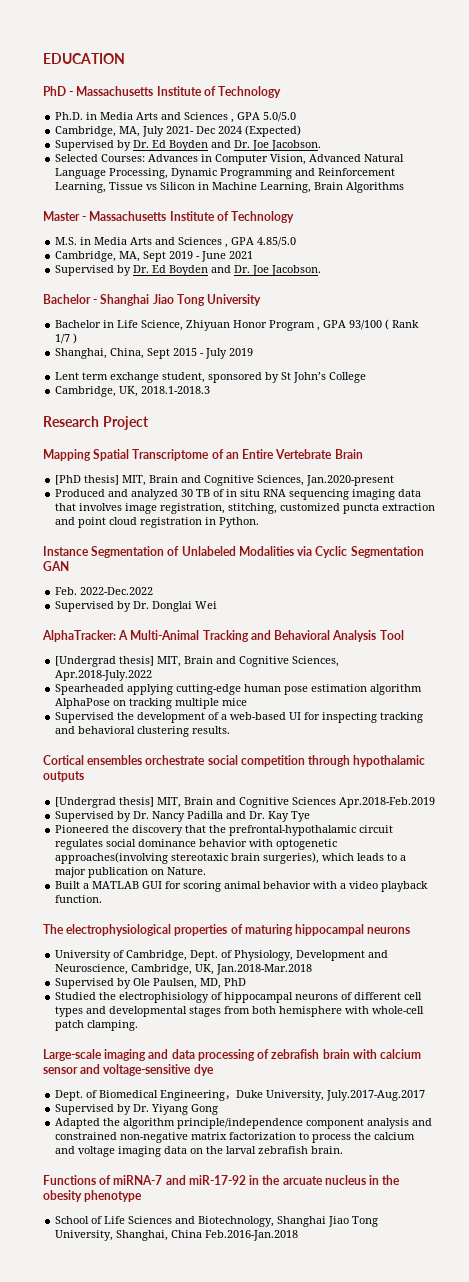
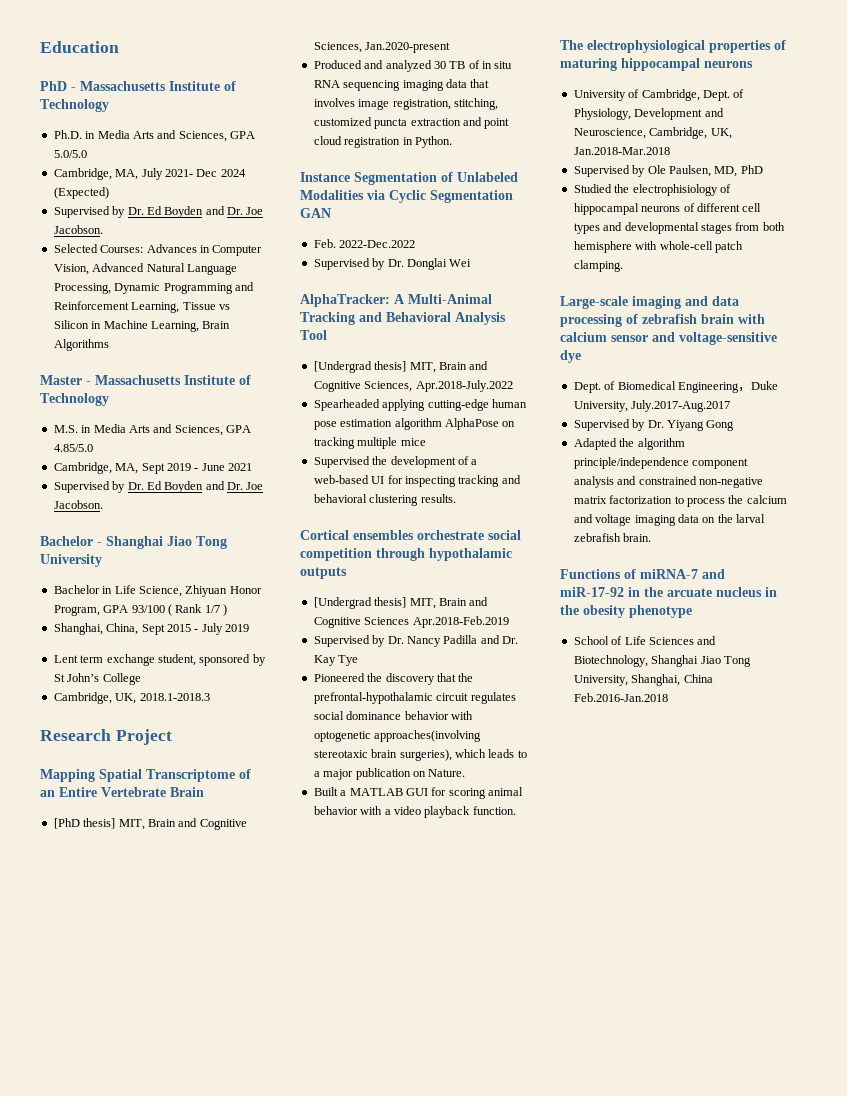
- EDUCATION
+ Education
- Ph.D. in Media Arts and Sciences , GPA 5.0/5.0
+ Ph.D. in Media Arts and Sciences, GPA 5.0/5.0
- M.S. in Media Arts and Sciences , GPA 4.85/5.0
+ M.S. in Media Arts and Sciences, GPA 4.85/5.0
- Bachelor in Life Science, Zhiyuan Honor Program , GPA 93/100 ( Rank 1/7 )
+ Bachelor in Life Science, Zhiyuan Honor Program, GPA 93/100 ( Rank 1/7 )

